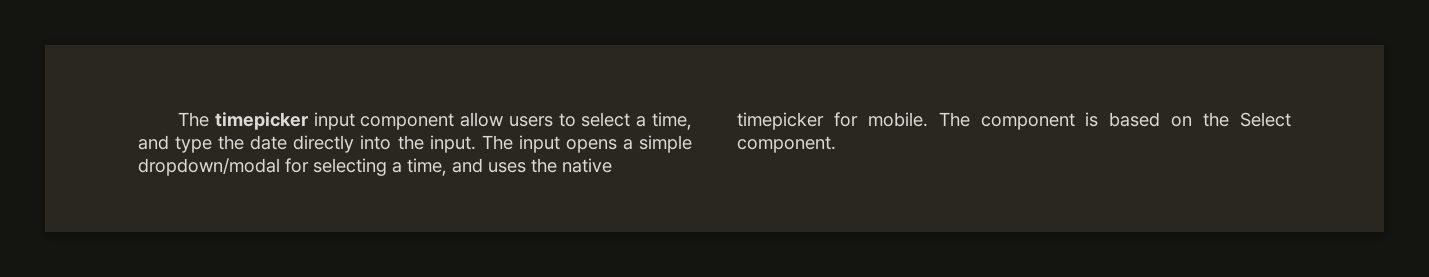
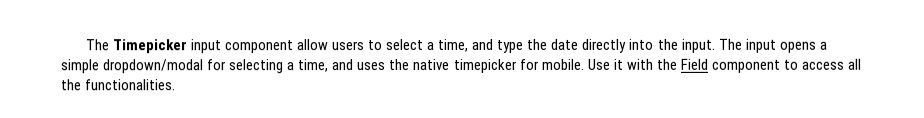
- The timepicker input component allow users to select a time, and type the date directly into the input.
+ The Timepicker input component allow users to select a time, and type the date directly into the input.
- The component is based on the Select component.
+ Use it with the Field component to access all the functionalities.

